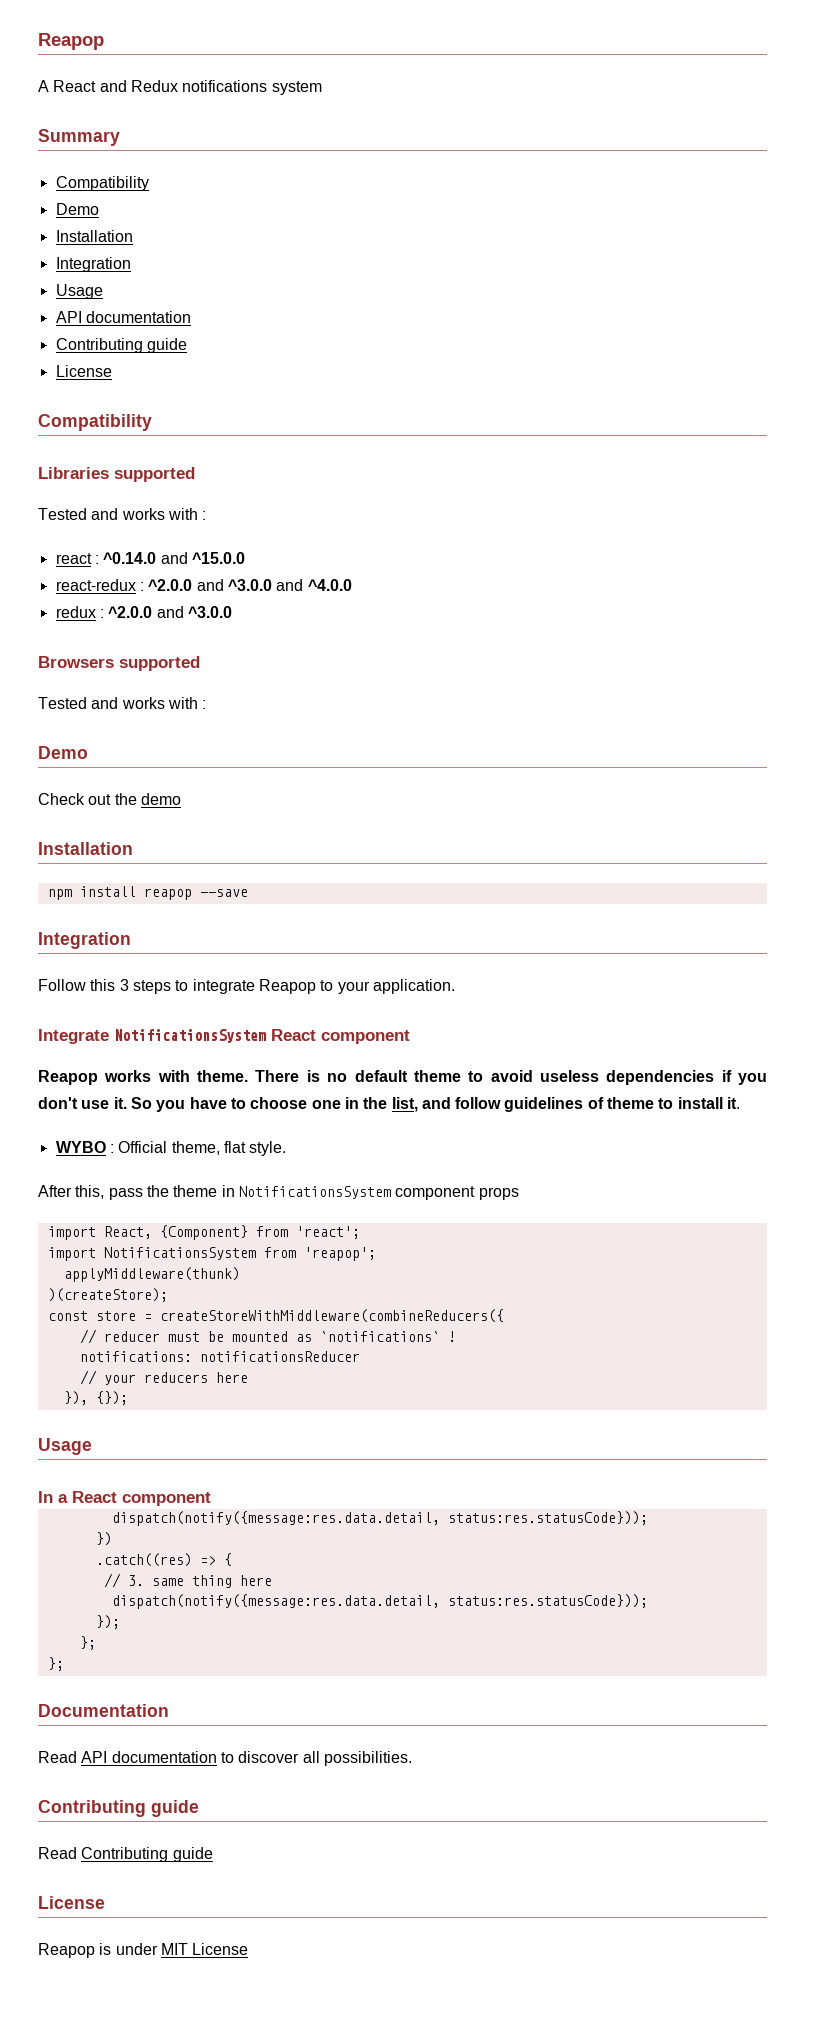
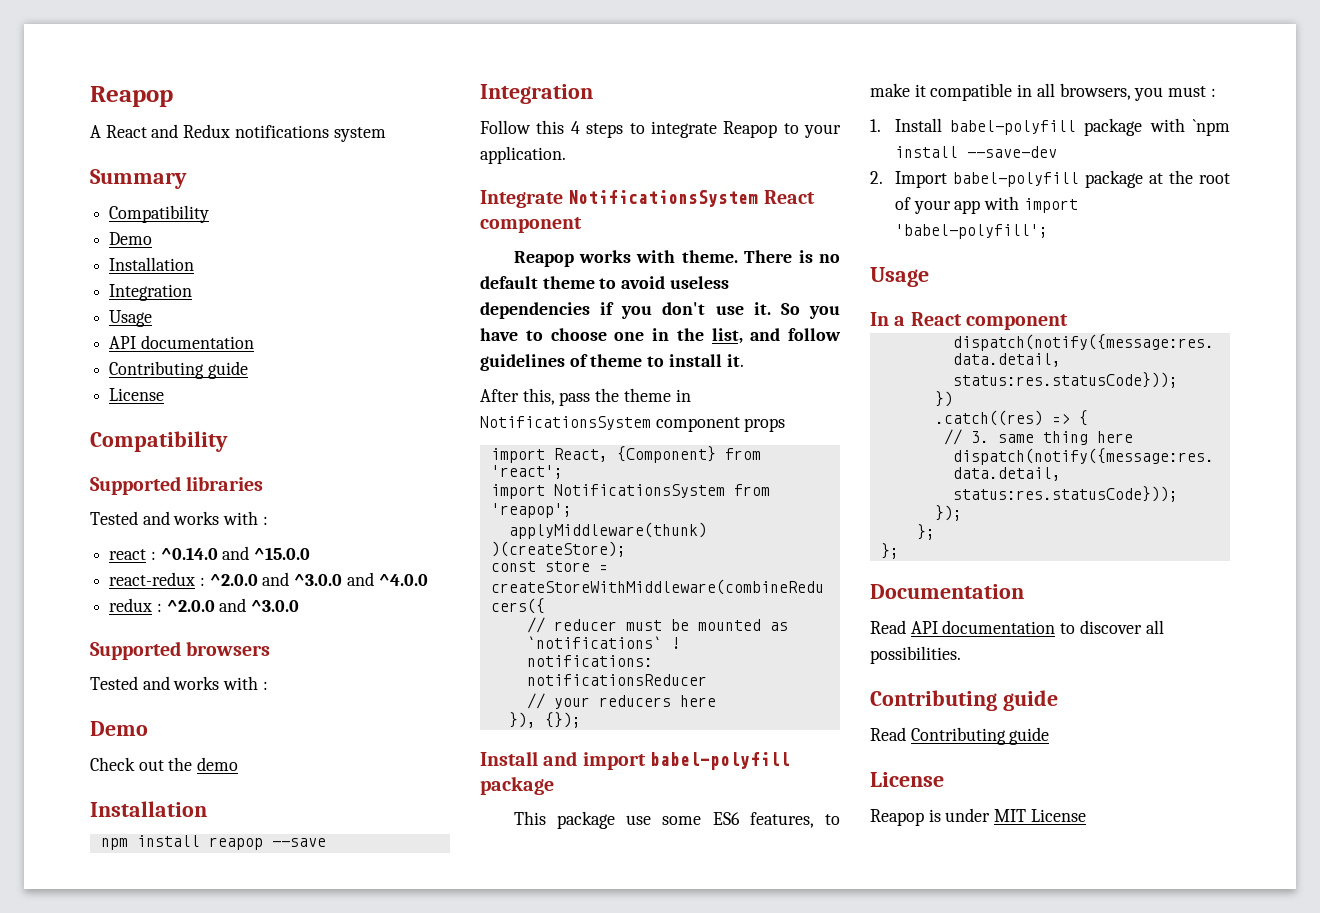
- Libraries supported
+ Supported libraries
- Browsers supported
+ Supported browsers
- Follow this 3 steps to integrate Reapop to your application.
+ Follow this 4 steps to integrate Reapop to your application.
- WYBO : Official theme, flat style.
+ Install and import babel-polyfill package
+ This package use some ES6 features, to make it compatible in all browsers, you must :
+ 1. Install babel-polyfill package with `npm install --save-dev
+ 2. Import babel-polyfill package at the root of your app with import 'babel-polyfill';

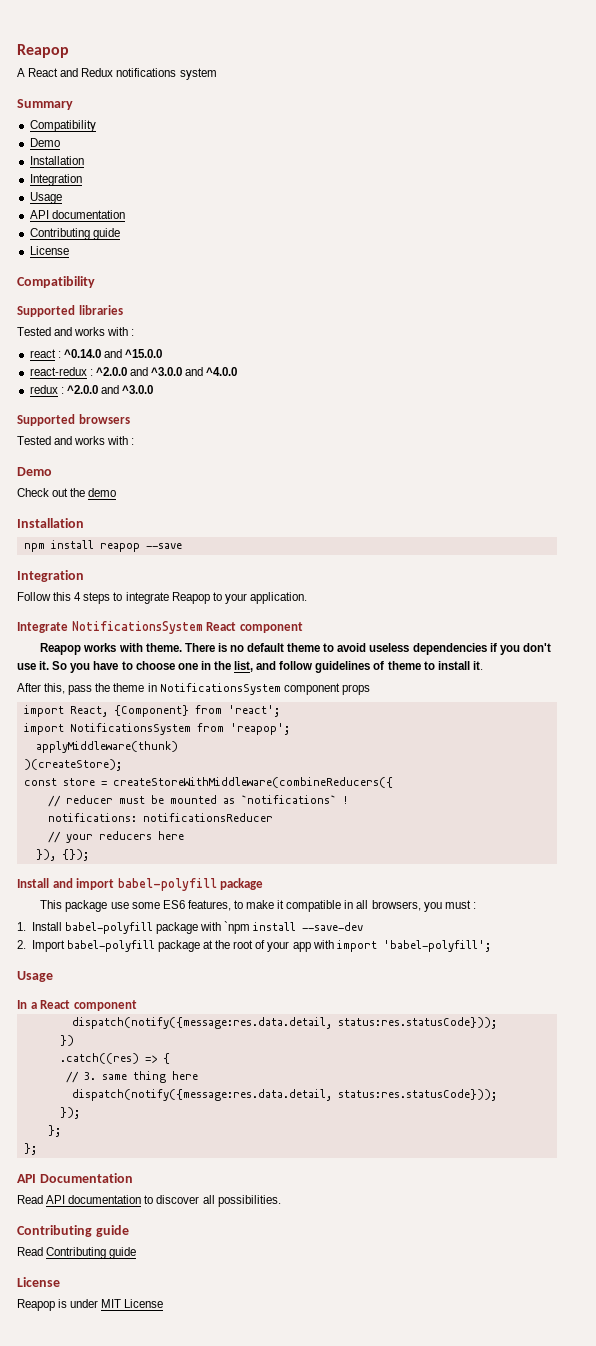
- Documentation
+ API Documentation

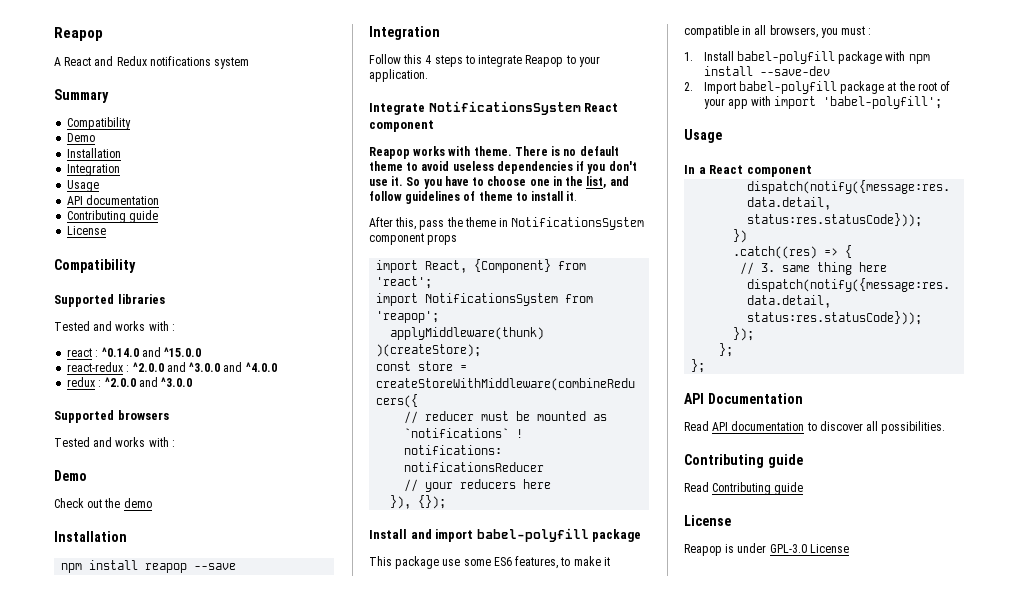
- 1. Install babel-polyfill package with `npm install --save-dev
+ 1. Install babel-polyfill package with npm install --save-dev
- Reapop is under MIT License
+ Reapop is under GPL-3.0 License

